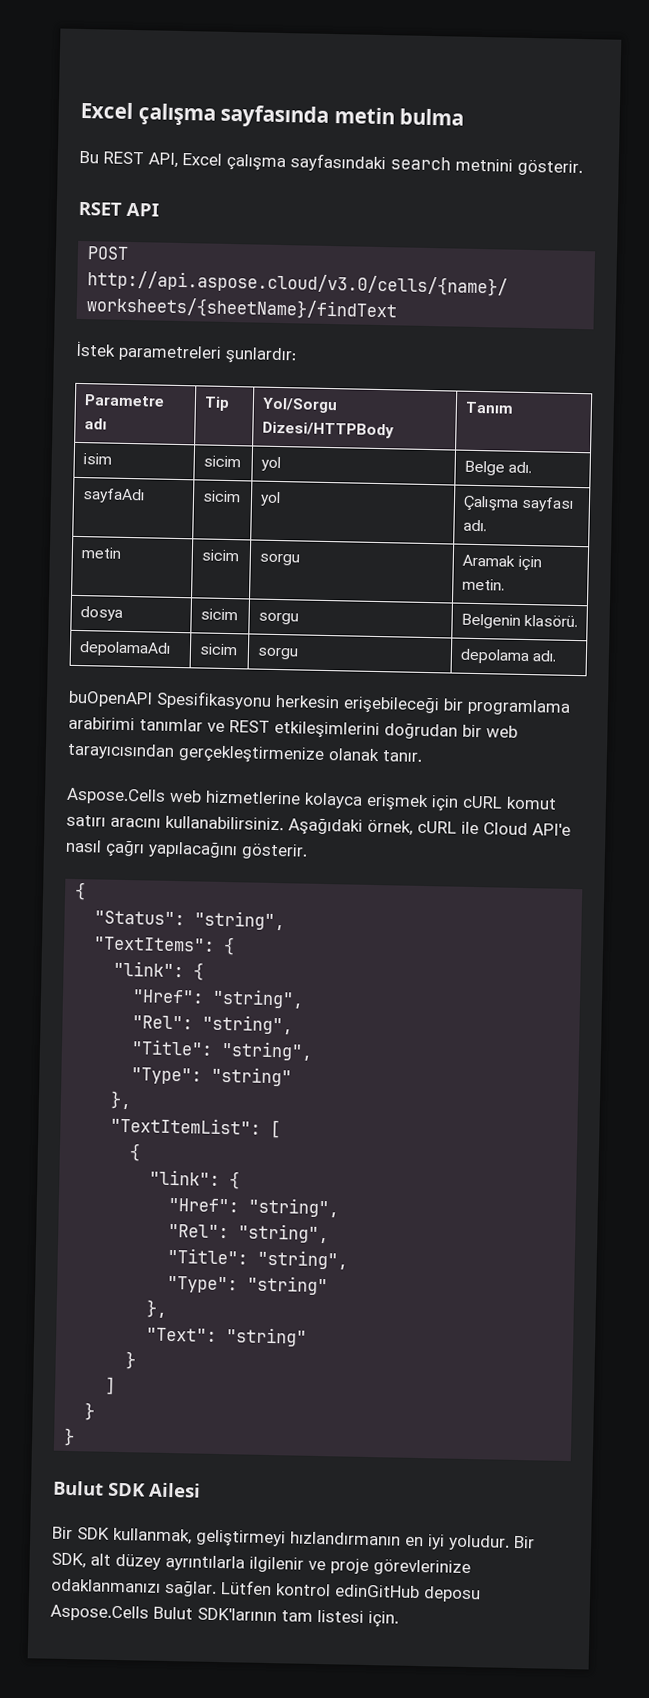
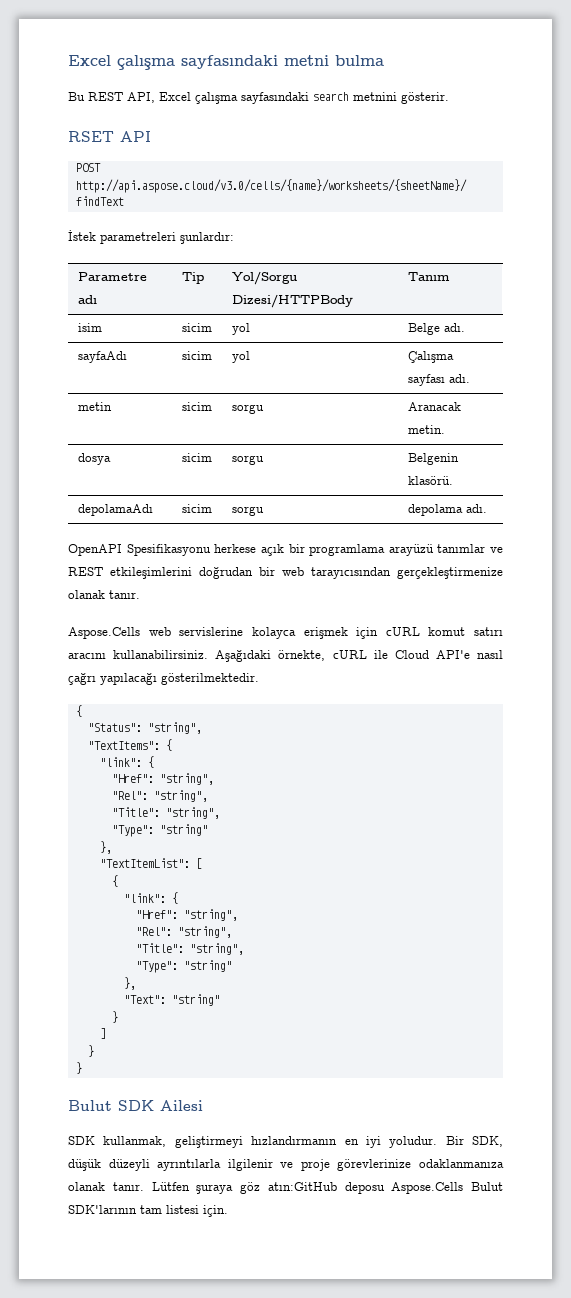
- Excel çalışma sayfasında metin bulma
+ Excel çalışma sayfasındaki metni bulma
- metin | sicim | sorgu | Aramak için metin.
+ metin | sicim | sorgu | Aranacak metin.
- buOpenAPI Spesifikasyonu herkesin erişebileceği bir programlama arabirimi tanımlar ve REST etkileşimlerini doğrudan bir web tarayıcısından gerçekleştirmenize olanak tanır.
+ OpenAPI Spesifikasyonu herkese açık bir programlama arayüzü tanımlar ve REST etkileşimlerini doğrudan bir web tarayıcısından gerçekleştirmenize olanak tanır.
- Aspose.Cells web hizmetlerine kolayca erişmek için cURL komut satırı aracını kullanabilirsiniz.
+ Aspose.Cells web servislerine kolayca erişmek için cURL komut satırı aracını kullanabilirsiniz.
- Aşağıdaki örnek, cURL ile Cloud API'e nasıl çağrı yapılacağını gösterir.
+ Aşağıdaki örnekte, cURL ile Cloud API'e nasıl çağrı yapılacağı gösterilmektedir.
- Bir SDK kullanmak, geliştirmeyi hızlandırmanın en iyi yoludur.
+ SDK kullanmak, geliştirmeyi hızlandırmanın en iyi yoludur.
- Bir SDK, alt düzey ayrıntılarla ilgilenir ve proje görevlerinize odaklanmanızı sağlar. Lütfen kontrol edinGitHub deposu Aspose.Cells Bulut SDK'larının tam listesi için.
+ Bir SDK, düşük düzeyli ayrıntılarla ilgilenir ve proje görevlerinize odaklanmanıza olanak tanır. Lütfen şuraya göz atın:GitHub deposu Aspose.Cells Bulut SDK'larının tam listesi için.

